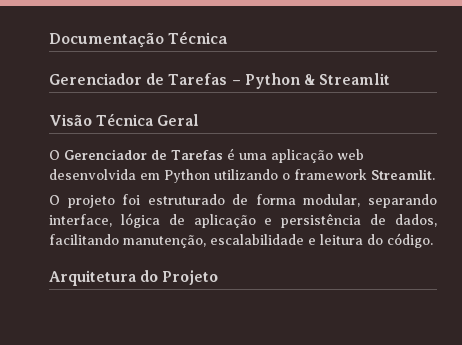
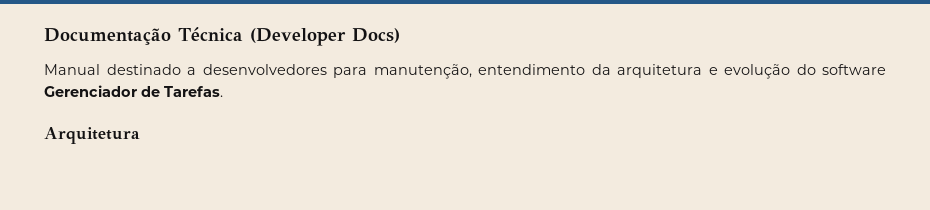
- Documentação Técnica
- Gerenciador de Tarefas – Python & Streamlit
- Visão Técnica Geral
- O Gerenciador de Tarefas é uma aplicação web desenvolvida em Python utilizando o framework Streamlit.
- O projeto foi estruturado de forma modular, separando interface, lógica de aplicação e persistência de dados, facilitando manutenção, escalabilidade e leitura do código.
+ Documentação Técnica (Developer Docs)
+ Manual destinado a desenvolvedores para manutenção, entendimento da arquitetura e evolução do software Gerenciador de Tarefas.
- Arquitetura do Projeto
+ Arquitetura

